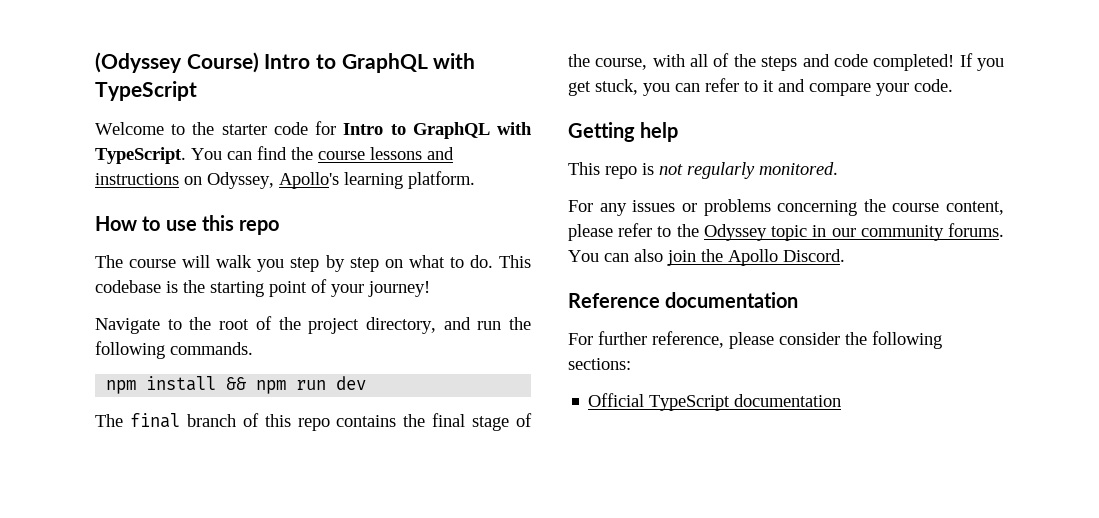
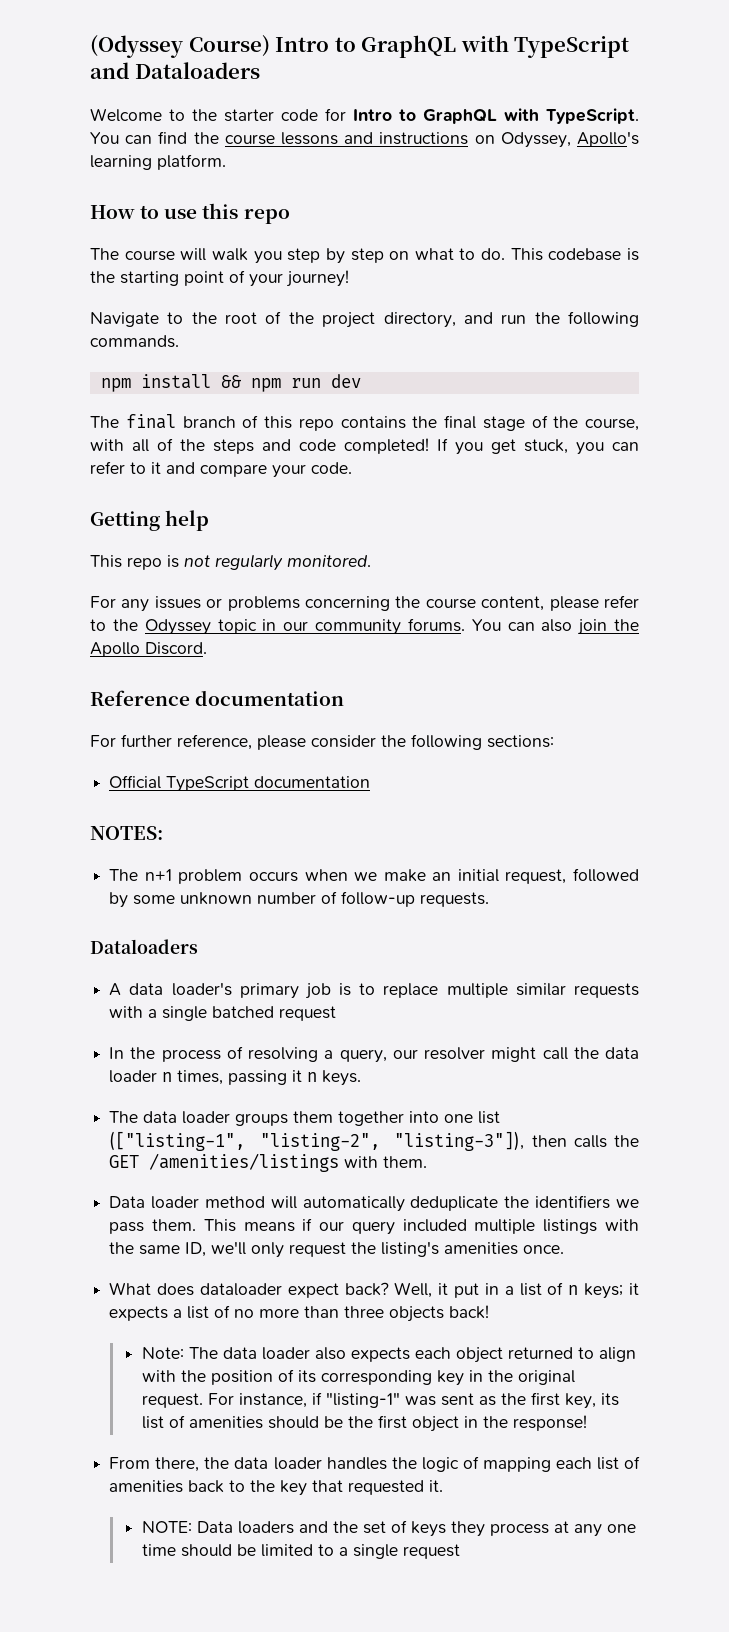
- (Odyssey Course) Intro to GraphQL with TypeScript
+ (Odyssey Course) Intro to GraphQL with TypeScript and Dataloaders
+ NOTES:
+ The n+1 problem occurs when we make an initial request, followed by some unknown number of follow-up requests.
+ Dataloaders
+ A data loader's primary job is to replace multiple similar requests with a single batched request
+ In the process of resolving a query, our resolver might call the data loader n times, passing it n keys.
+ The data loader groups them together into one list (["listing-1", "listing-2", "listing-3"]), then calls the GET /amenities/listings with them.
+ Data loader method will automatically deduplicate the identifiers we pass them. This means if our query included multiple listings with the same ID, we'll only request the listing's amenities once.
+ What does dataloader expect back? Well, it put in a list of n keys; it expects a list of no more than three objects back!
+ Note: The data loader also expects each object returned to align with the position of its corresponding key in the original request. For instance, if "listing-1" was sent as the first key, its list of amenities should be the first object in the response!
+ From there, the data loader handles the logic of mapping each list of amenities back to the key that requested it.
+ NOTE: Data loaders and the set of keys they process at any one time should be limited to a single request

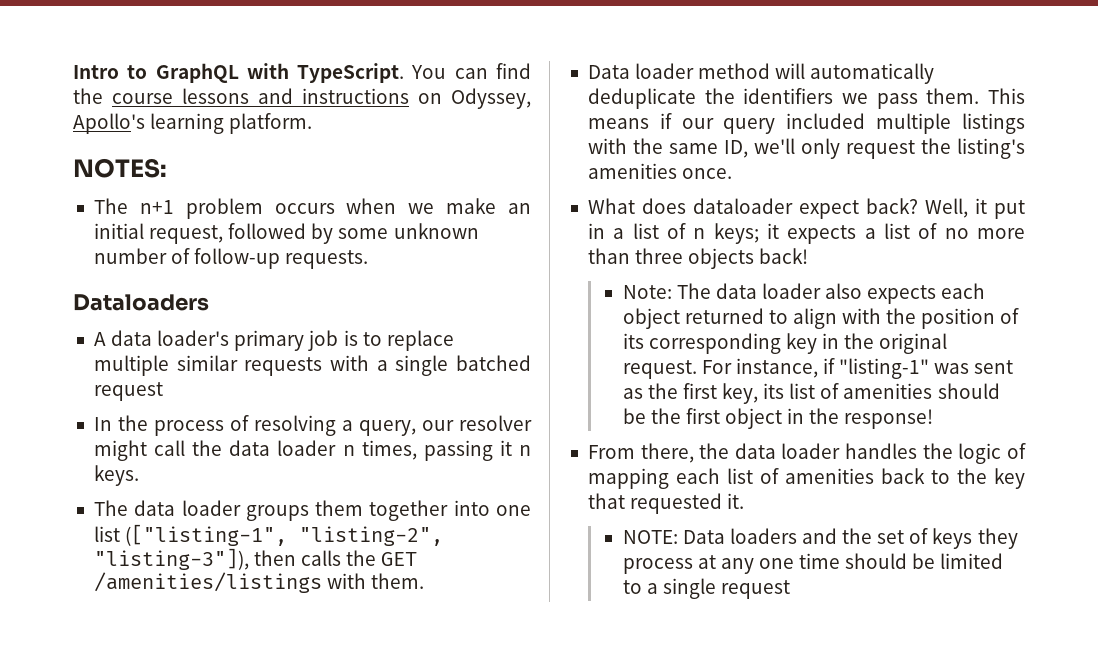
- (Odyssey Course) Intro to GraphQL with TypeScript and Dataloaders
- Welcome to the starter code for Intro to GraphQL with TypeScript.
+ Intro to GraphQL with TypeScript.
- How to use this repo
- The course will walk you step by step on what to do. This codebase is the starting point of your journey!
- Navigate to the root of the project directory, and run the following commands.
- npm install && npm run dev
- The final branch of this repo contains the final stage of the course, with all of the steps and code completed! If you get stuck, you can refer to it and compare your code.
- Getting help
- This repo is not regularly monitored.
- For any issues or problems concerning the course content, please refer to the Odyssey topic in our community forums. You can also join the Apollo Discord.
- Reference documentation
- For further reference, please consider the following sections:
- Official TypeScript documentation

